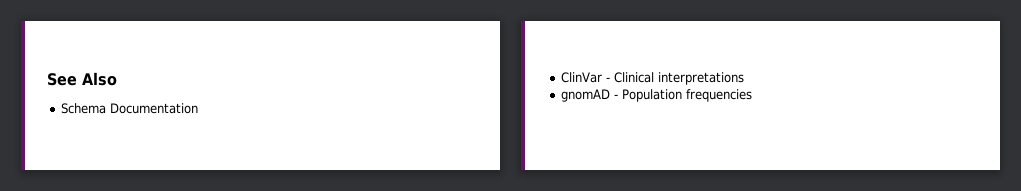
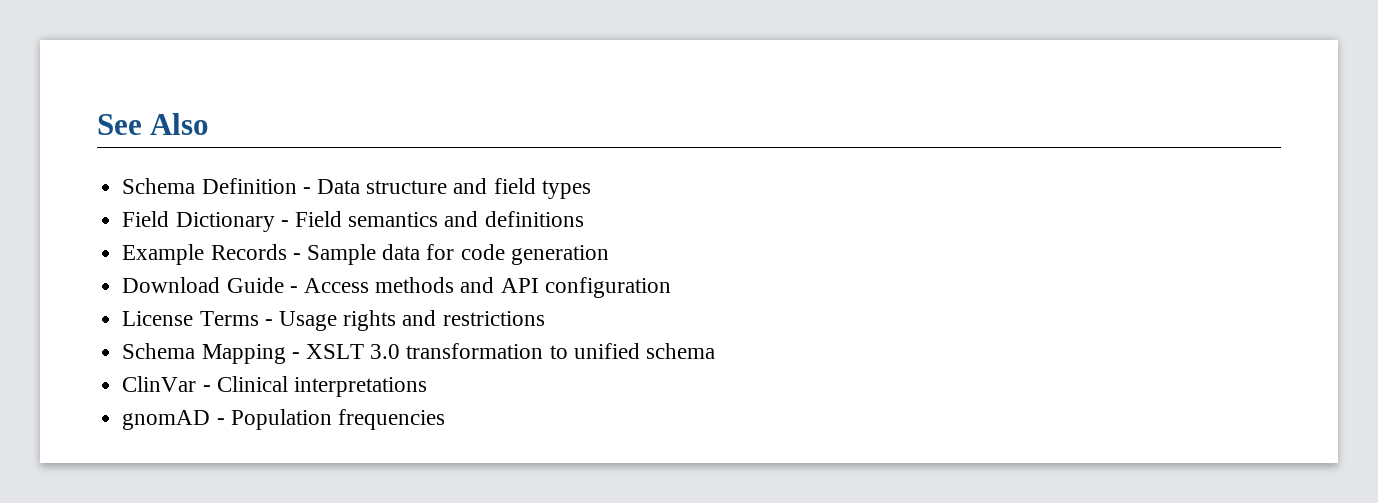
- Schema Documentation
+ Schema Definition - Data structure and field types
+ Field Dictionary - Field semantics and definitions
+ Example Records - Sample data for code generation
+ Download Guide - Access methods and API configuration
+ License Terms - Usage rights and restrictions
+ Schema Mapping - XSLT 3.0 transformation to unified schema

